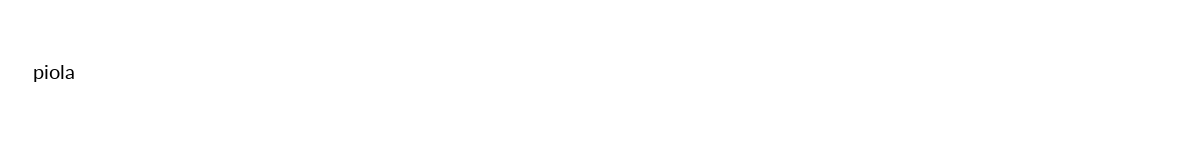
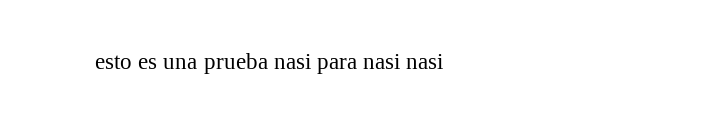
- piola
+ esto es una prueba nasi para nasi nasi

